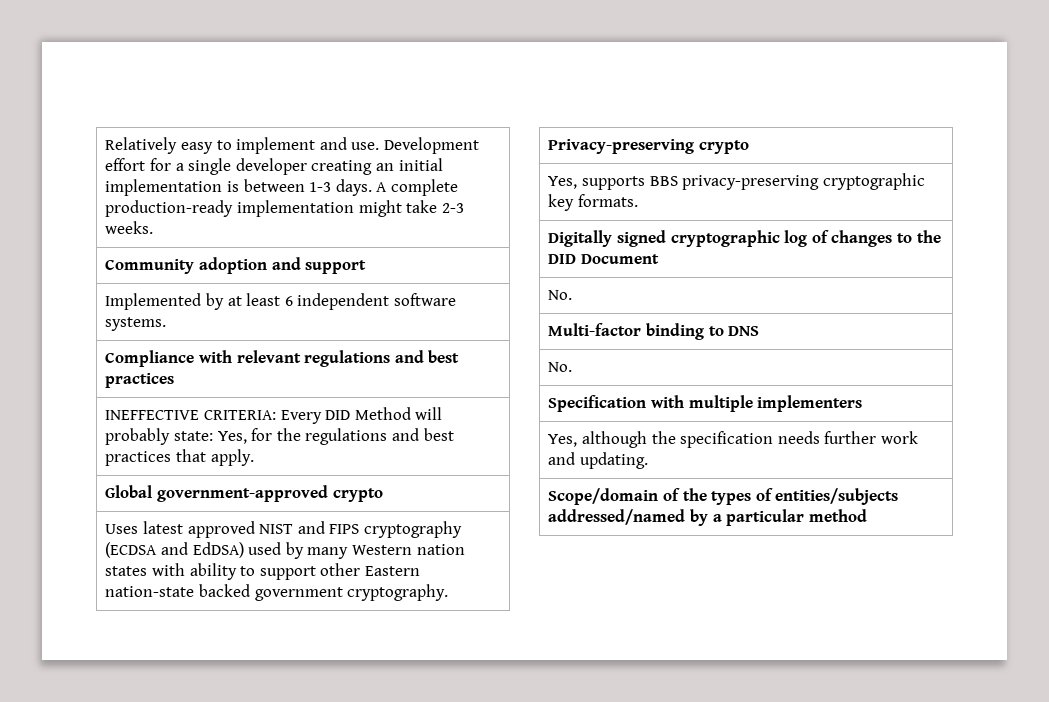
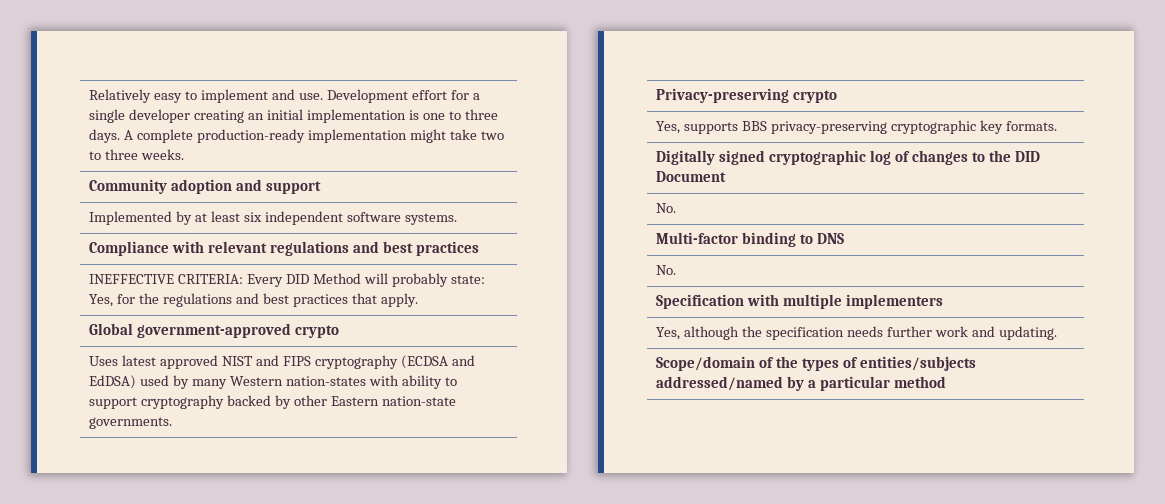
- Relatively easy to implement and use. Development effort for a single developer creating an initial implementation is between 1-3 days. A complete production-ready implementation might take 2-3 weeks.
+ Relatively easy to implement and use. Development effort for a single developer creating an initial implementation is one to three days. A complete production-ready implementation might take two to three weeks.
- Implemented by at least 6 independent software systems.
+ Implemented by at least six independent software systems.
- Uses latest approved NIST and FIPS cryptography (ECDSA and EdDSA) used by many Western nation states with ability to support other Eastern nation-state backed government cryptography.
+ Uses latest approved NIST and FIPS cryptography (ECDSA and EdDSA) used by many Western nation-states with ability to support cryptography backed by other Eastern nation-state governments.

